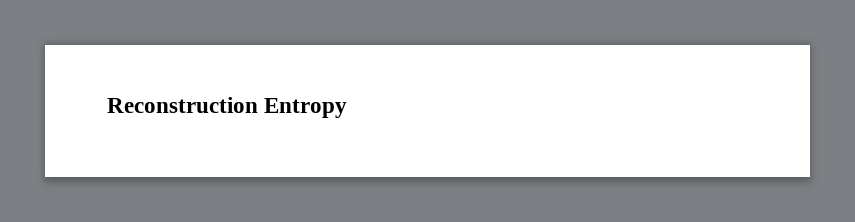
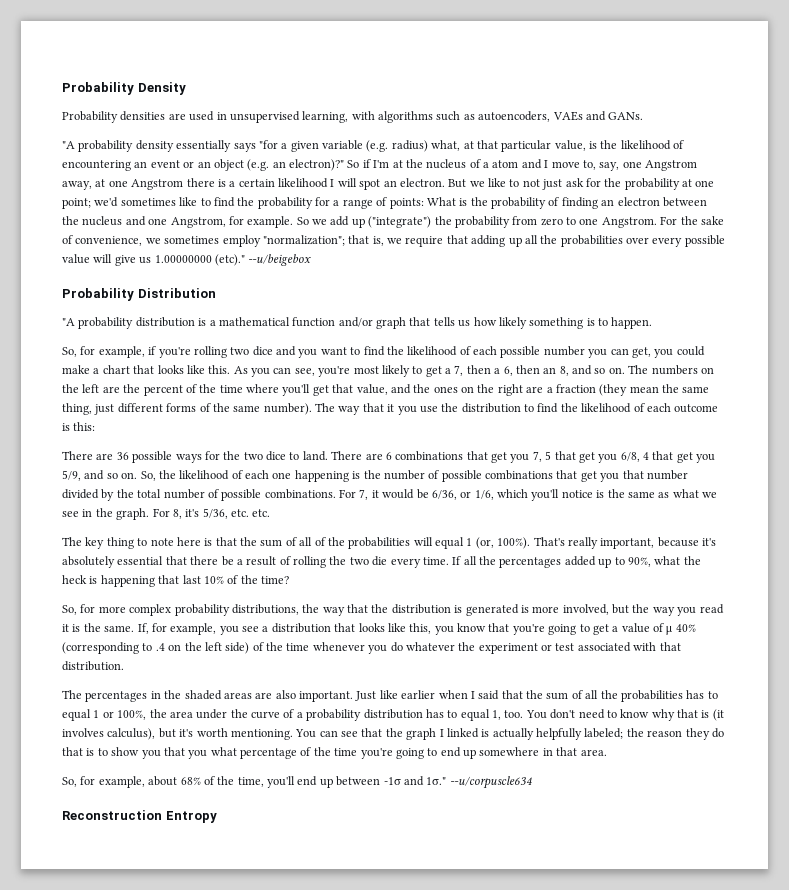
+ Probability Density
+ Probability densities are used in unsupervised learning, with algorithms such as autoencoders, VAEs and GANs.
+ "A probability density essentially says "for a given variable (e.g. radius) what, at that particular value, is the likelihood of encountering an event or an object (e.g. an electron)?" So if I'm at the nucleus of a atom and I move to, say, one Angstrom away, at one Angstrom there is a certain likelihood I will spot an electron. But we like to not just ask for the probability at one point; we'd sometimes like to find the probability for a range of points: What is the probability of finding an electron between the nucleus and one Angstrom, for example. So we add up ("integrate") the probability from zero to one Angstrom. For the sake of convenience, we sometimes employ "normalization"; that is, we require that adding up all the probabilities over every possible value will give us 1.00000000 (etc)." --u/beigebox
+ Probability Distribution
+ "A probability distribution is a mathematical function and/or graph that tells us how likely something is to happen.
+ So, for example, if you're rolling two dice and you want to find the likelihood of each possible number you can get, you could make a chart that looks like this. As you can see, you're most likely to get a 7, then a 6, then an 8, and so on. The numbers on the left are the percent of the time where you'll get that value, and the ones on the right are a fraction (they mean the same thing, just different forms of the same number). The way that it you use the distribution to find the likelihood of each outcome is this:
+ There are 36 possible ways for the two dice to land. There are 6 combinations that get you 7, 5 that get you 6/8, 4 that get you 5/9, and so on. So, the likelihood of each one happening is the number of possible combinations that get you that number divided by the total number of possible combinations. For 7, it would be 6/36, or 1/6, which you'll notice is the same as what we see in the graph. For 8, it's 5/36, etc. etc.
+ The key thing to note here is that the sum of all of the probabilities will equal 1 (or, 100%). That's really important, because it's absolutely essential that there be a result of rolling the two die every time. If all the percentages added up to 90%, what the heck is happening that last 10% of the time?
+ So, for more complex probability distributions, the way that the distribution is generated is more involved, but the way you read it is the same. If, for example, you see a distribution that looks like this, you know that you're going to get a value of μ 40% (corresponding to .4 on the left side) of the time whenever you do whatever the experiment or test associated with that distribution.
+ The percentages in the shaded areas are also important. Just like earlier when I said that the sum of all the probabilities has to equal 1 or 100%, the area under the curve of a probability distribution has to equal 1, too. You don't need to know why that is (it involves calculus), but it's worth mentioning. You can see that the graph I linked is actually helpfully labeled; the reason they do that is to show you that you what percentage of the time you're going to end up somewhere in that area.
+ So, for example, about 68% of the time, you'll end up between -1σ and 1σ." --u/corpuscle634

